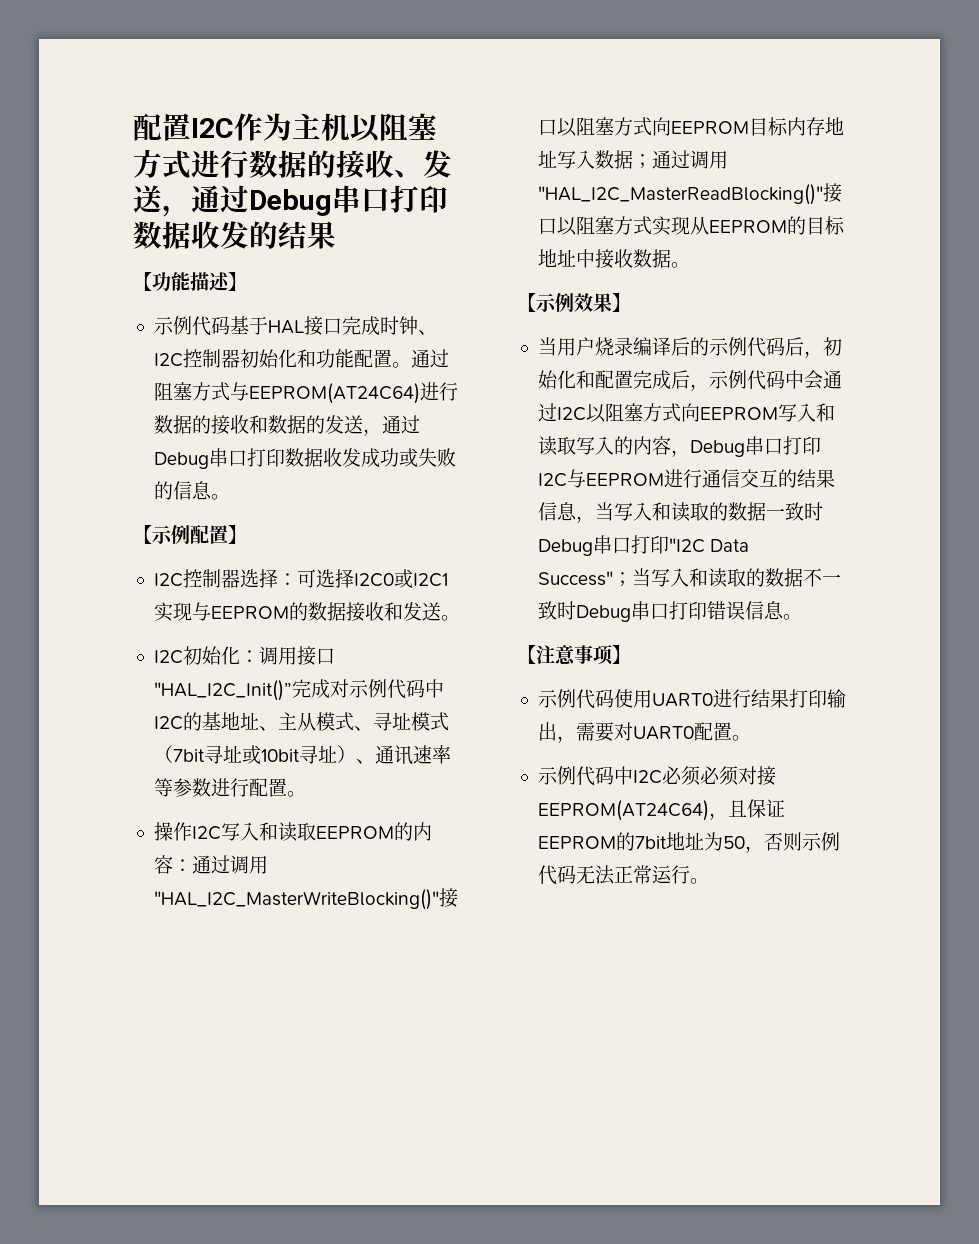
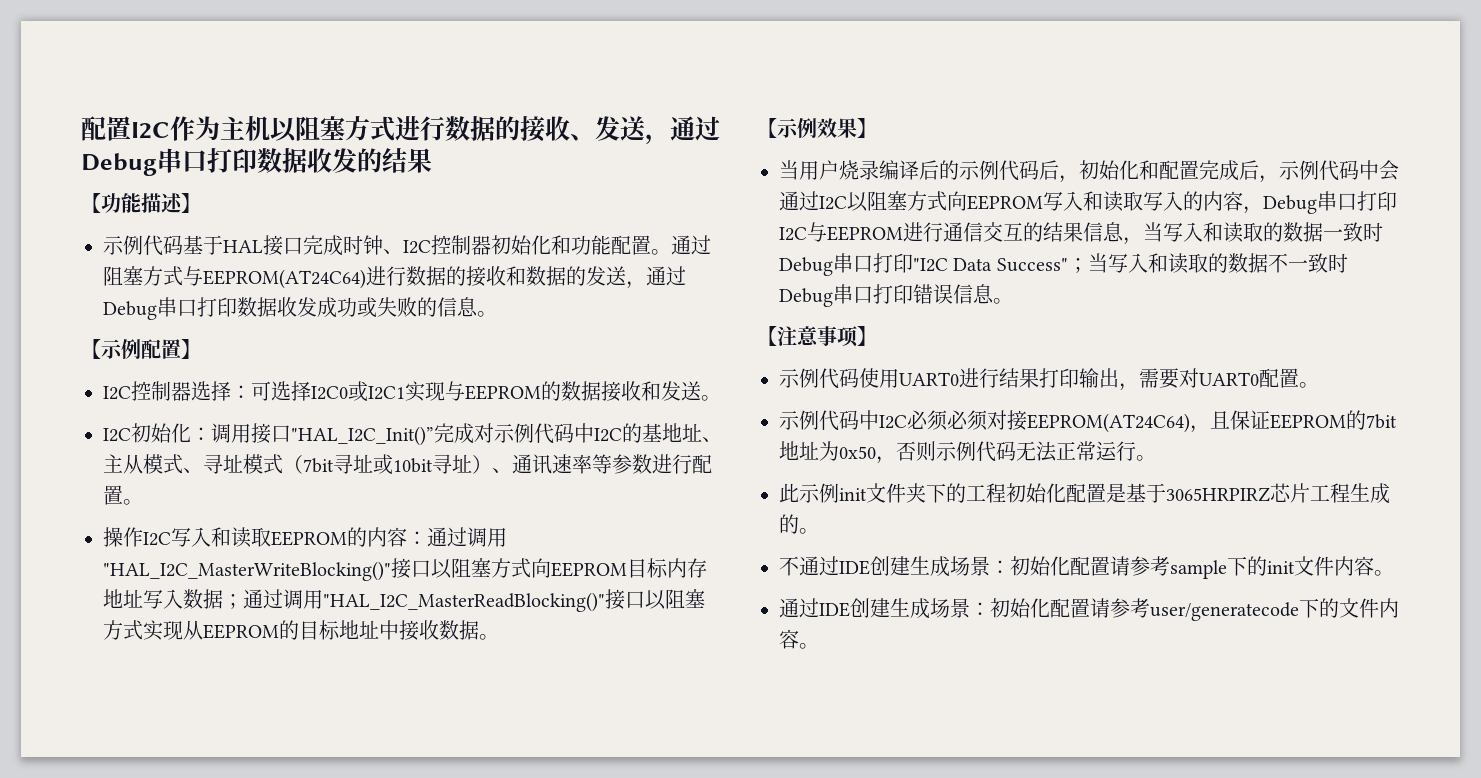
- 示例代码中I2C必须必须对接EEPROM(AT24C64)，且保证EEPROM的7bit地址为50，否则示例代码无法正常运行。
+ 示例代码中I2C必须必须对接EEPROM(AT24C64)，且保证EEPROM的7bit地址为0x50，否则示例代码无法正常运行。
+ 此示例init文件夹下的工程初始化配置是基于3065HRPIRZ芯片工程生成的。
+ 不通过IDE创建生成场景：初始化配置请参考sample下的init文件内容。
+ 通过IDE创建生成场景：初始化配置请参考user/generatecode下的文件内容。

